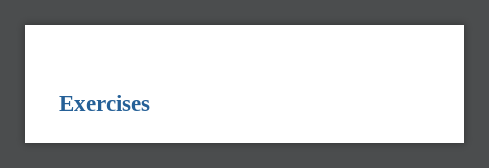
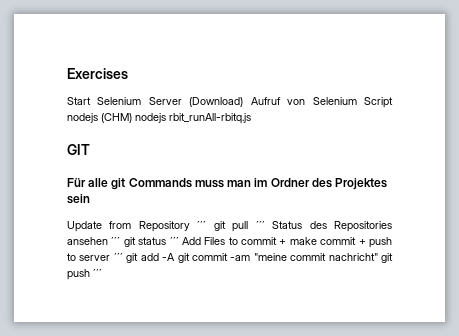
+ Start Selenium Server (Download) Aufruf von Selenium Script nodejs (CHM) nodejs rbit_runAll-rbitq.js
+ GIT
+ Für alle git Commands muss man im Ordner des Projektes sein
+ Update from Repository ´´´ git pull ´´´ Status des Repositories ansehen ´´´ git status ´´´ Add Files to commit + make commit + push to server ´´´ git add -A git commit -am "meine commit nachricht" git push ´´´

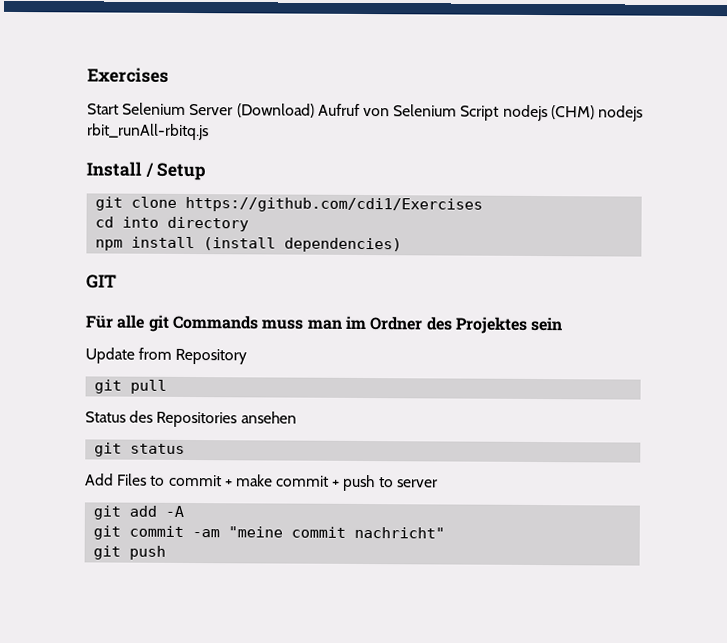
+ Install / Setup
+ git clone https://github.com/cdi1/Exercises
+ cd into directory
+ npm install (install dependencies)
- Update from Repository ´´´ git pull ´´´ Status des Repositories ansehen ´´´ git status ´´´ Add Files to commit + make commit + push to server ´´´ git add -A git commit -am "meine commit nachricht" git push ´´´
+ Update from Repository
+ git pull
+ Status des Repositories ansehen
+ git status
+ Add Files to commit + make commit + push to server
+ git add -A
+ git commit -am "meine commit nachricht"
+ git push

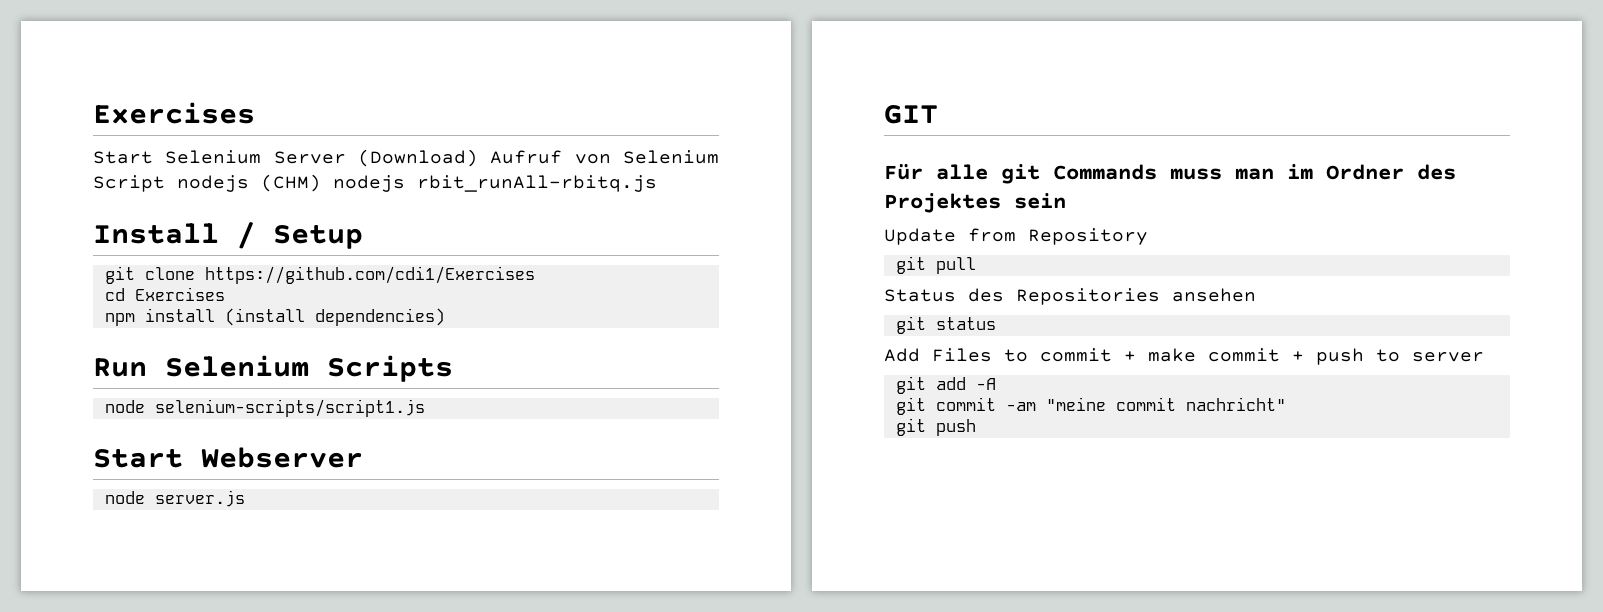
- cd into directory
+ cd Exercises
+ Run Selenium Scripts
+ node selenium-scripts/script1.js
+ Start Webserver
+ node server.js

